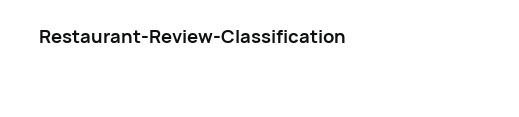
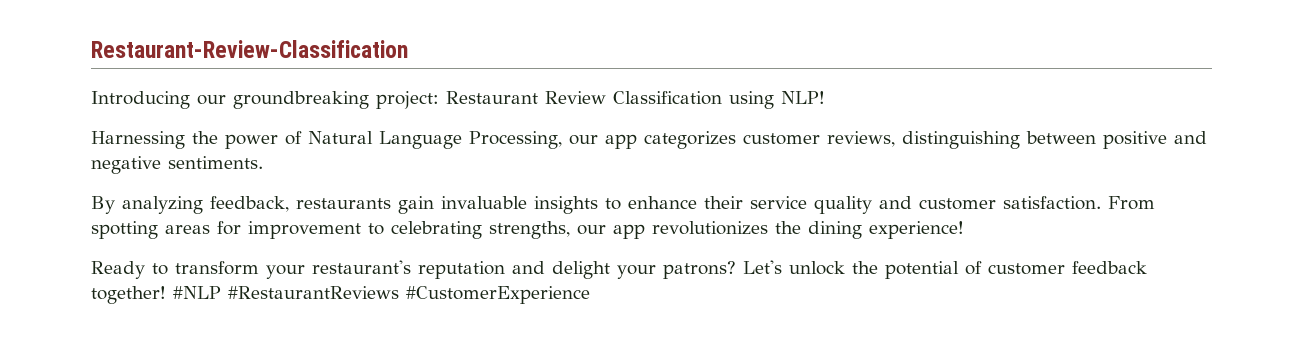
+ Introducing our groundbreaking project: Restaurant Review Classification using NLP!
+ Harnessing the power of Natural Language Processing, our app categorizes customer reviews, distinguishing between positive and negative sentiments.
+ By analyzing feedback, restaurants gain invaluable insights to enhance their service quality and customer satisfaction. From spotting areas for improvement to celebrating strengths, our app revolutionizes the dining experience!
+ Ready to transform your restaurant's reputation and delight your patrons? Let's unlock the potential of customer feedback together! #NLP #RestaurantReviews #CustomerExperience

